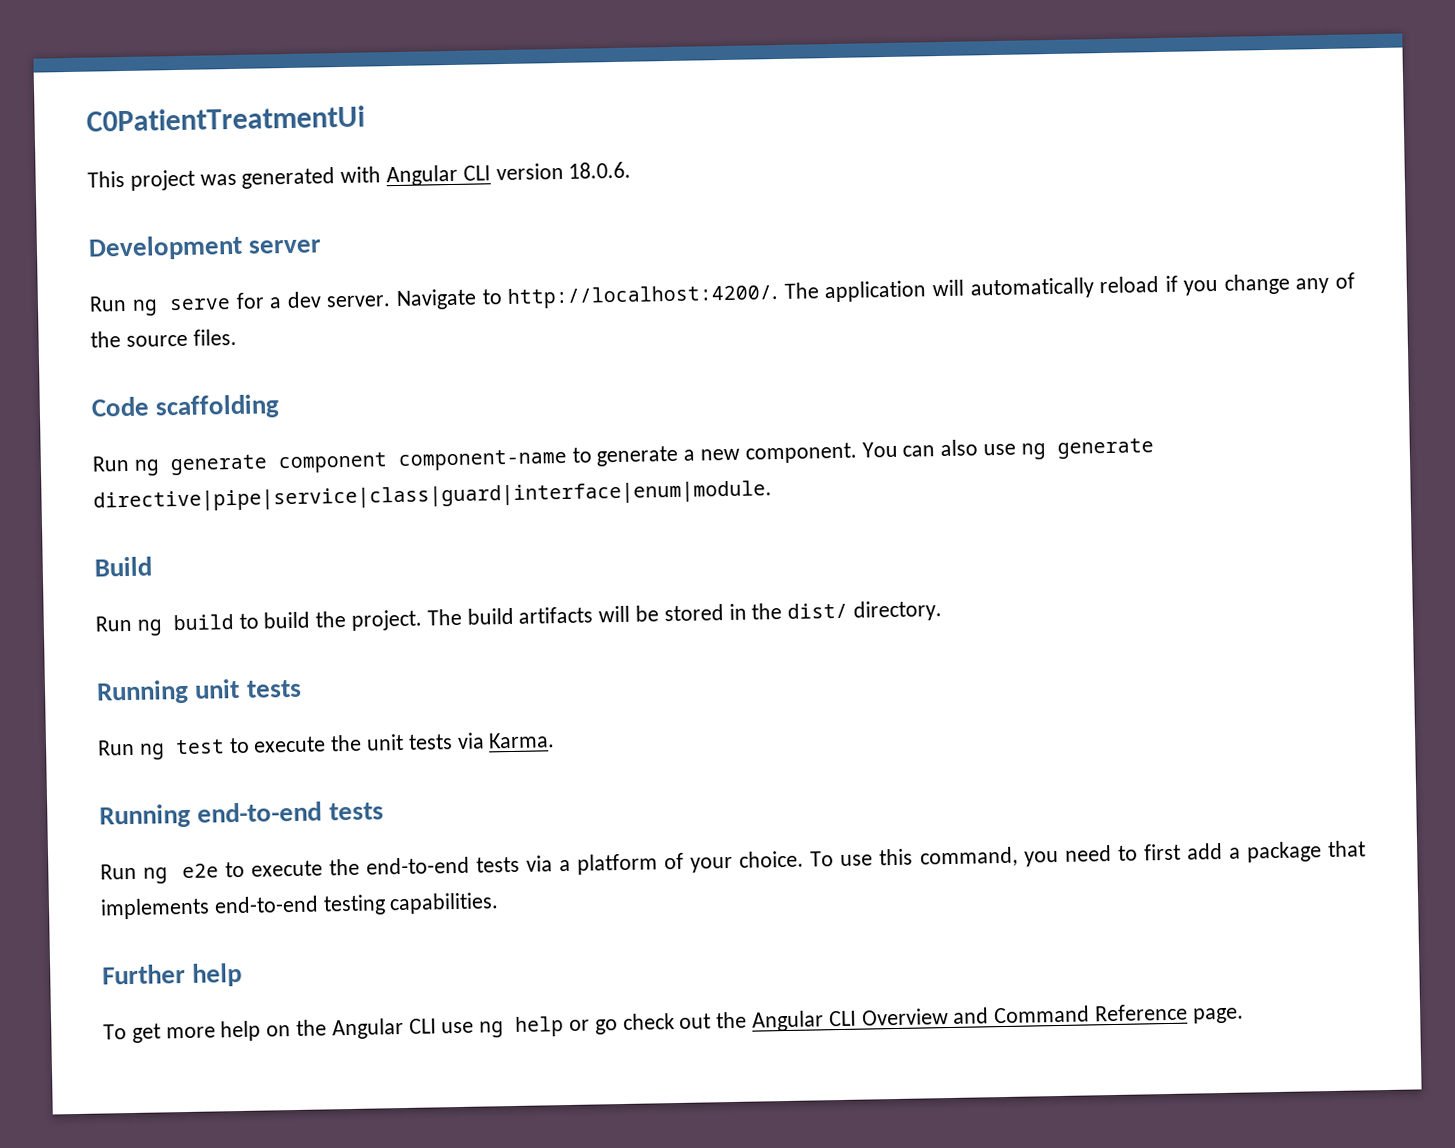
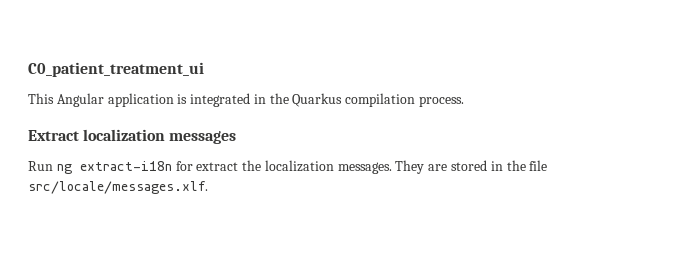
- C0PatientTreatmentUi
+ C0_patient_treatment_ui
- This project was generated with Angular CLI version 18.0.6.
- Development server
- Run ng serve for a dev server. Navigate to http://localhost:4200/. The application will automatically reload if you change any of the source files.
- Code scaffolding
- Run ng generate component component-name to generate a new component. You can also use ng generate directive|pipe|service|class|guard|interface|enum|module.
- Build
- Run ng build to build the project. The build artifacts will be stored in the dist/ directory.
- Running unit tests
- Run ng test to execute the unit tests via Karma.
- Running end-to-end tests
- Run ng e2e to execute the end-to-end tests via a platform of your choice. To use this command, you need to first add a package that implements end-to-end testing capabilities.
- Further help
- To get more help on the Angular CLI use ng help or go check out the Angular CLI Overview and Command Reference page.
+ This Angular application is integrated in the Quarkus compilation process.
+ Extract localization messages
+ Run ng extract-i18n for extract the localization messages. They are stored in the file src/locale/messages.xlf.

